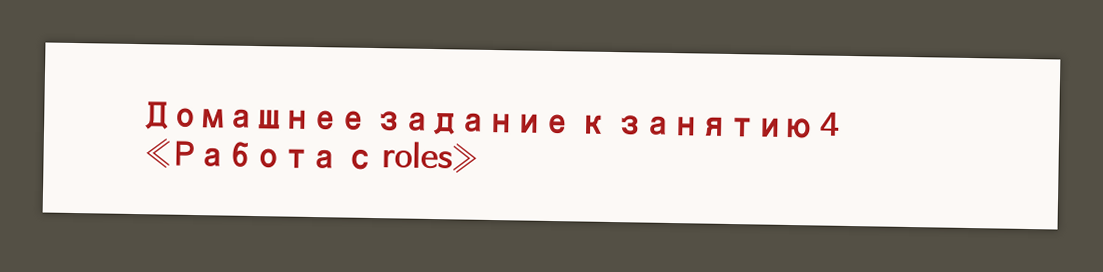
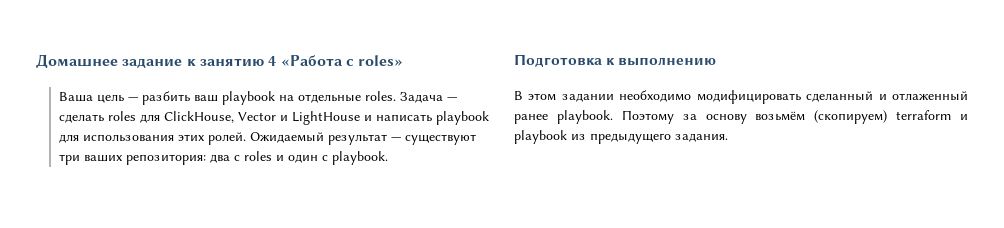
+ Ваша цель — разбить ваш playbook на отдельные roles. Задача — сделать roles для ClickHouse, Vector и LightHouse и написать playbook для использования этих ролей. Ожидаемый результат — существуют три ваших репозитория: два с roles и один с playbook.
+ Подготовка к выполнению
+ В этом задании необходимо модифицировать сделанный и отлаженный ранее playbook. Поэтому за основу возьмём (скопируем) terraform и playbook из предыдущего задания.

